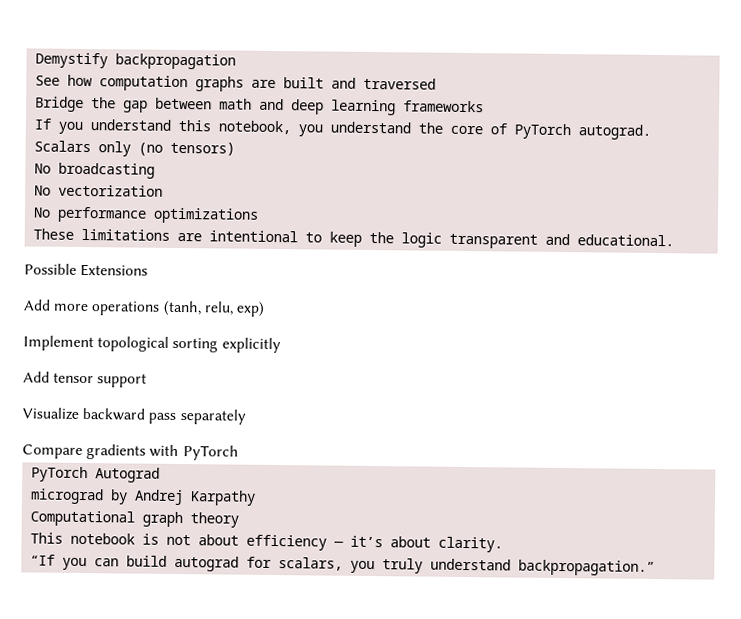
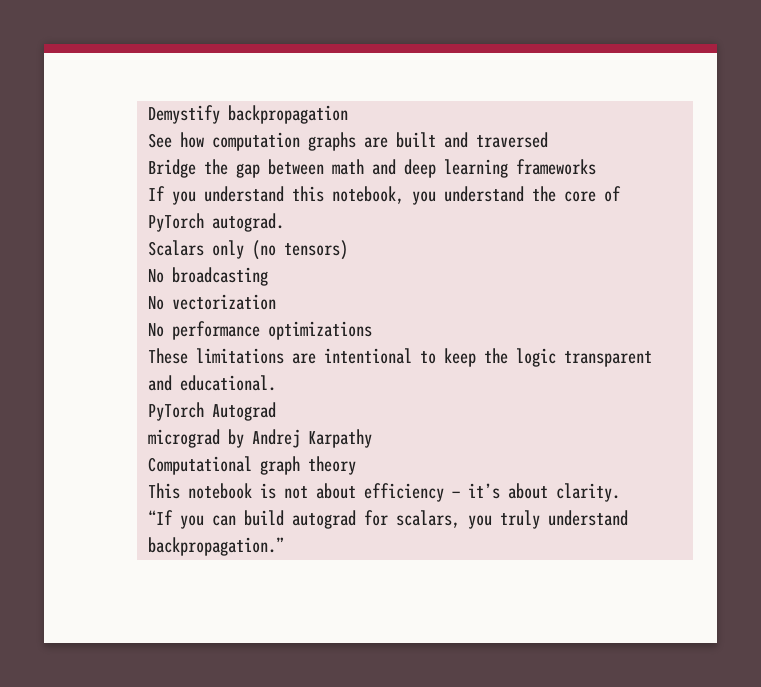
- Possible Extensions
- Add more operations (tanh, relu, exp)
- Implement topological sorting explicitly
- Add tensor support
- Visualize backward pass separately
- Compare gradients with PyTorch

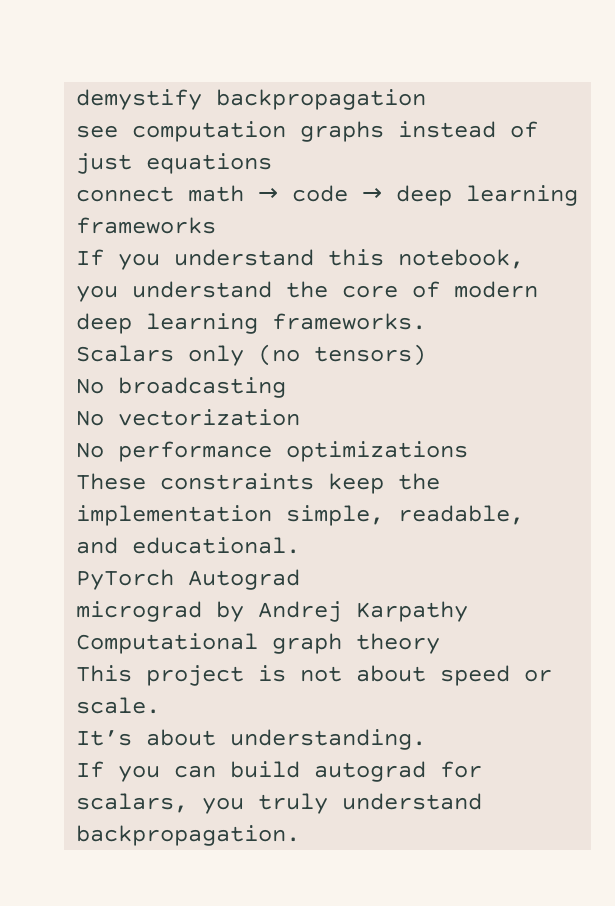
- Demystify backpropagation
+ demystify backpropagation
- See how computation graphs are built and traversed
- Bridge the gap between math and deep learning frameworks
+ see computation graphs instead of just equations
+ connect math → code → deep learning frameworks
- If you understand this notebook, you understand the core of PyTorch autograd.
+ If you understand this notebook, you understand the core of modern deep learning frameworks.
- These limitations are intentional to keep the logic transparent and educational.
+ These constraints keep the implementation simple, readable, and educational.
- This notebook is not about efficiency — it’s about clarity.
- “If you can build autograd for scalars, you truly understand backpropagation.”
+ This project is not about speed or scale.
+ It’s about understanding.
+ If you can build autograd for scalars, you truly understand backpropagation.

